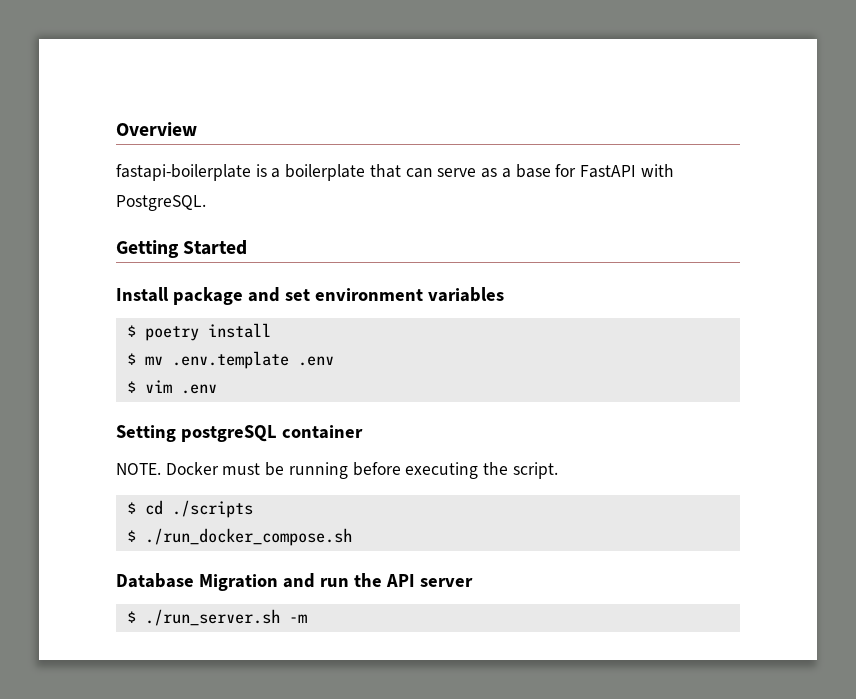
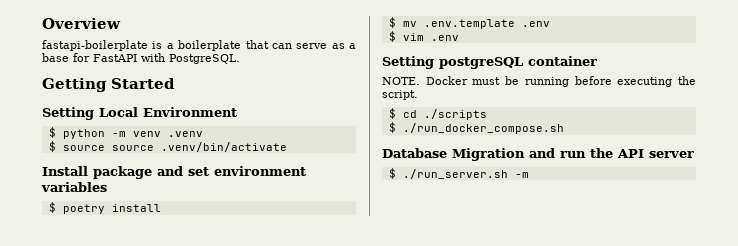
+ Setting Local Environment
+ $ python -m venv .venv
+ $ source source .venv/bin/activate

